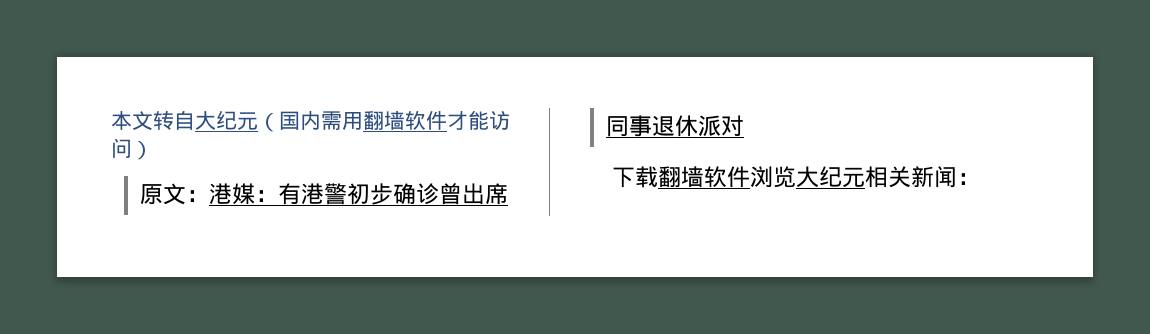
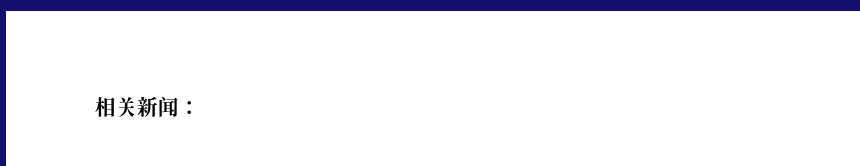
- 本文转自大纪元（国内需用翻墙软件才能访问）
- 原文：港媒：有港警初步确诊曾出席同事退休派对
- 下载翻墙软件浏览大纪元相关新闻：
+ 相关新闻：

